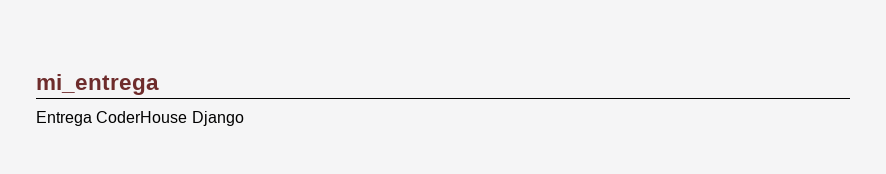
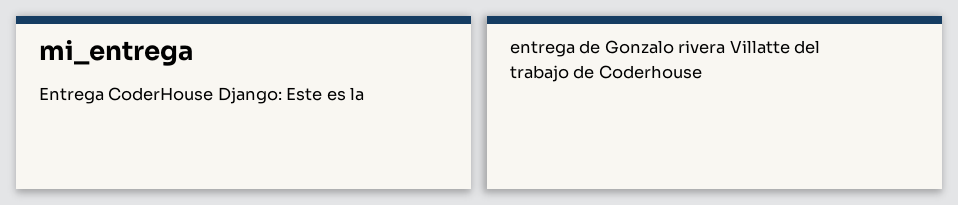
- Entrega CoderHouse Django
+ Entrega CoderHouse Django: Este es la entrega de Gonzalo rivera Villatte del trabajo de Coderhouse

